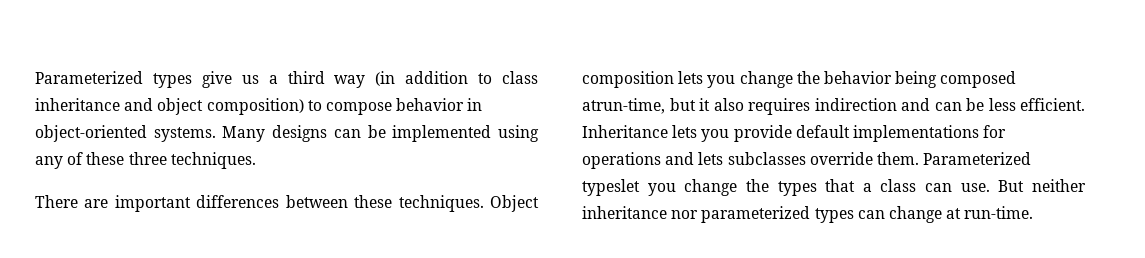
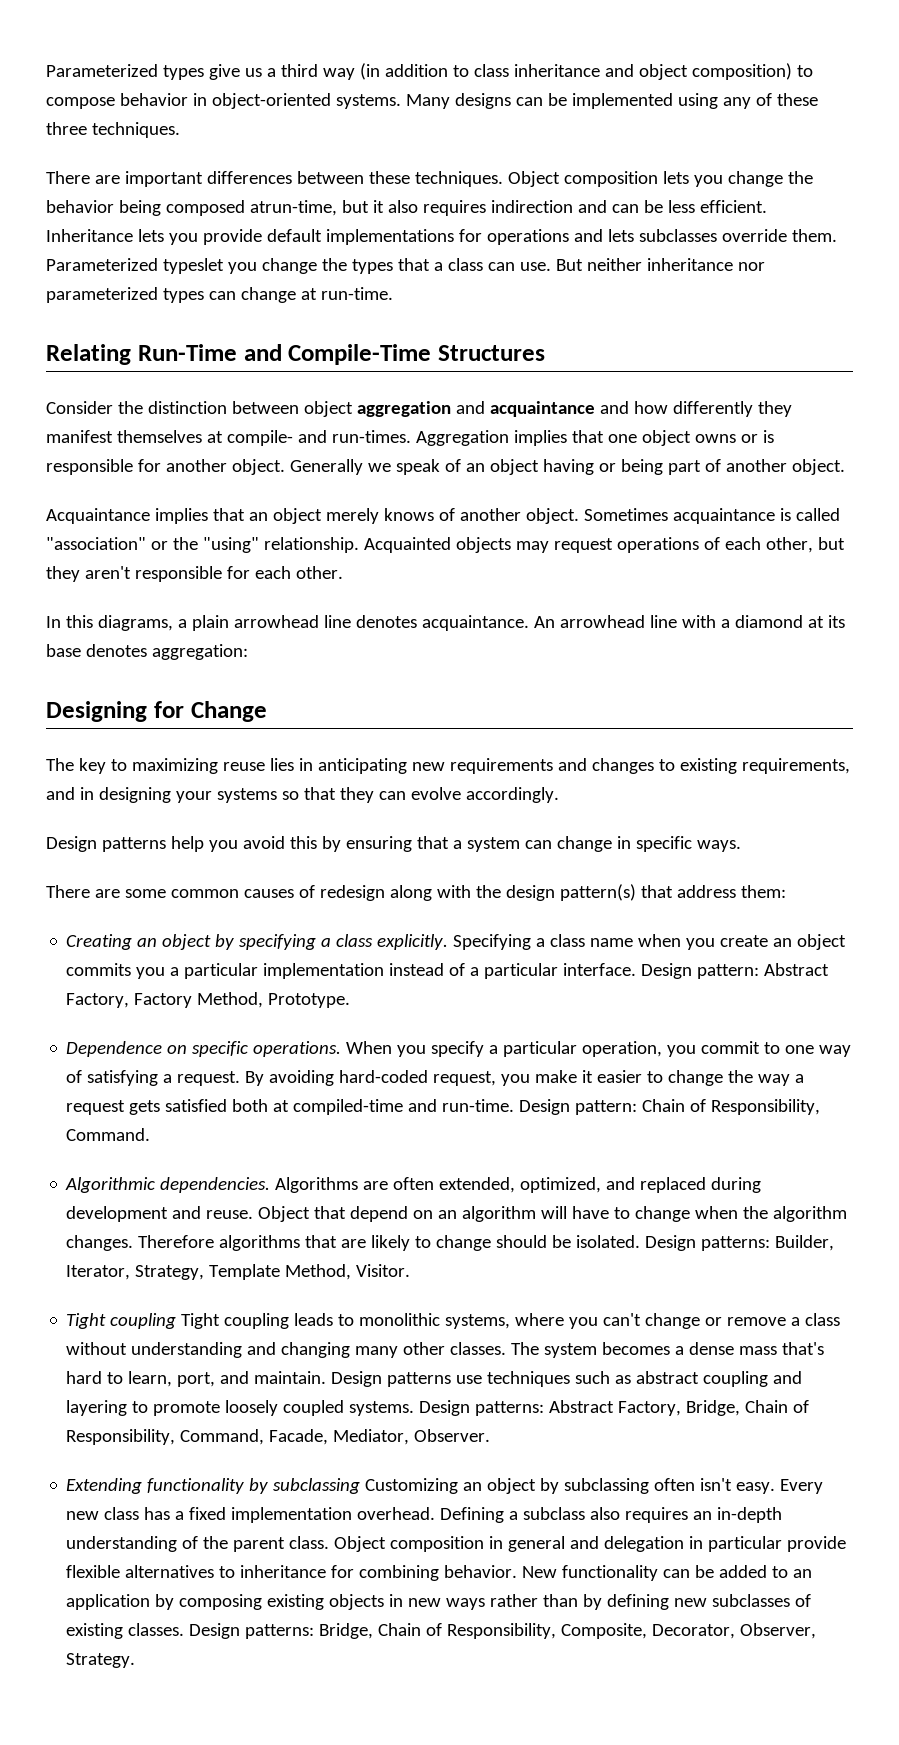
+ Relating Run-Time and Compile-Time Structures
+ Consider the distinction between object aggregation and acquaintance and how differently they manifest themselves at compile- and run-times. Aggregation implies that one object owns or is responsible for another object. Generally we speak of an object having or being part of another object.
+ Acquaintance implies that an object merely knows of another object. Sometimes acquaintance is called "association" or the "using" relationship. Acquainted objects may request operations of each other, but they aren't responsible for each other.
+ In this diagrams, a plain arrowhead line denotes acquaintance. An arrowhead line with a diamond at its base denotes aggregation:
+ Designing for Change
+ The key to maximizing reuse lies in anticipating new requirements and changes to existing requirements, and in designing your systems so that they can evolve accordingly.
+ Design patterns help you avoid this by ensuring that a system can change in specific ways.
+ There are some common causes of redesign along with the design pattern(s) that address them:
+ Creating an object by specifying a class explicitly. Specifying a class name when you create an object commits you a particular implementation instead of a particular interface. Design pattern: Abstract Factory, Factory Method, Prototype.
+ Dependence on specific operations. When you specify a particular operation, you commit to one way of satisfying a request. By avoiding hard-coded request, you make it easier to change the way a request gets satisfied both at compiled-time and run-time. Design pattern: Chain of Responsibility, Command.
+ Algorithmic dependencies. Algorithms are often extended, optimized, and replaced during development and reuse. Object that depend on an algorithm will have to change when the algorithm changes. Therefore algorithms that are likely to change should be isolated. Design patterns: Builder, Iterator, Strategy, Template Method, Visitor.
+ Tight coupling Tight coupling leads to monolithic systems, where you can't change or remove a class without understanding and changing many other classes. The system becomes a dense mass that's hard to learn, port, and maintain. Design patterns use techniques such as abstract coupling and layering to promote loosely coupled systems. Design patterns: Abstract Factory, Bridge, Chain of Responsibility, Command, Facade, Mediator, Observer.
+ Extending functionality by subclassing Customizing an object by subclassing often isn't easy. Every new class has a fixed implementation overhead. Defining a subclass also requires an in-depth understanding of the parent class. Object composition in general and delegation in particular provide flexible alternatives to inheritance for combining behavior. New functionality can be added to an application by composing existing objects in new ways rather than by defining new subclasses of existing classes. Design patterns: Bridge, Chain of Responsibility, Composite, Decorator, Observer, Strategy.

